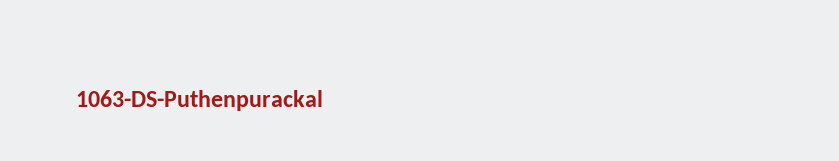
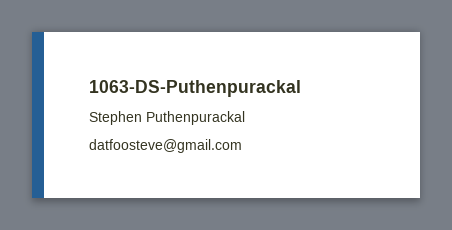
+ Stephen Puthenpurackal
+ datfoosteve@gmail.com

